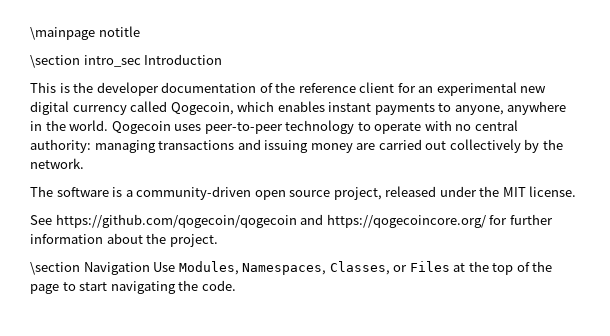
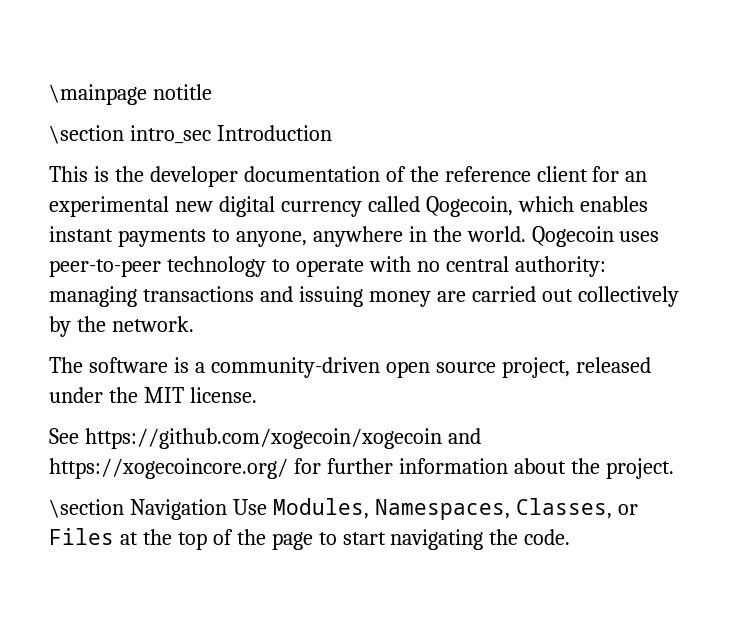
- See https://github.com/qogecoin/qogecoin and https://qogecoincore.org/ for further information about the project.
+ See https://github.com/xogecoin/xogecoin and https://xogecoincore.org/ for further information about the project.

